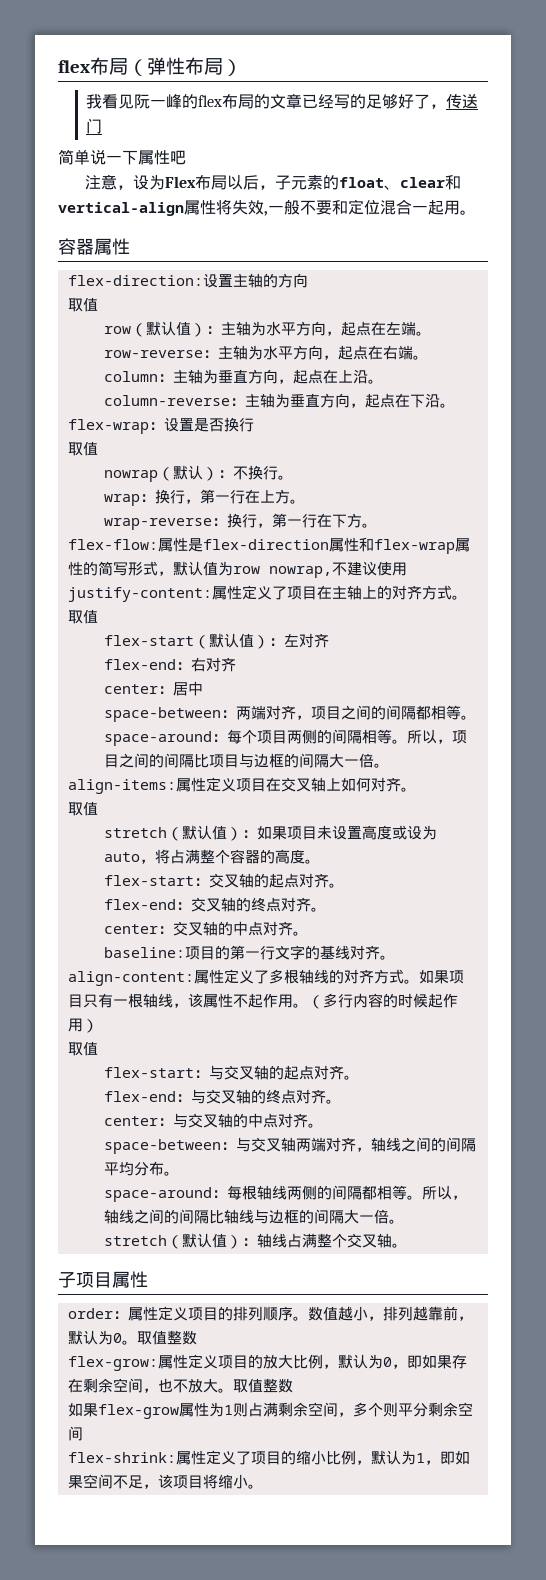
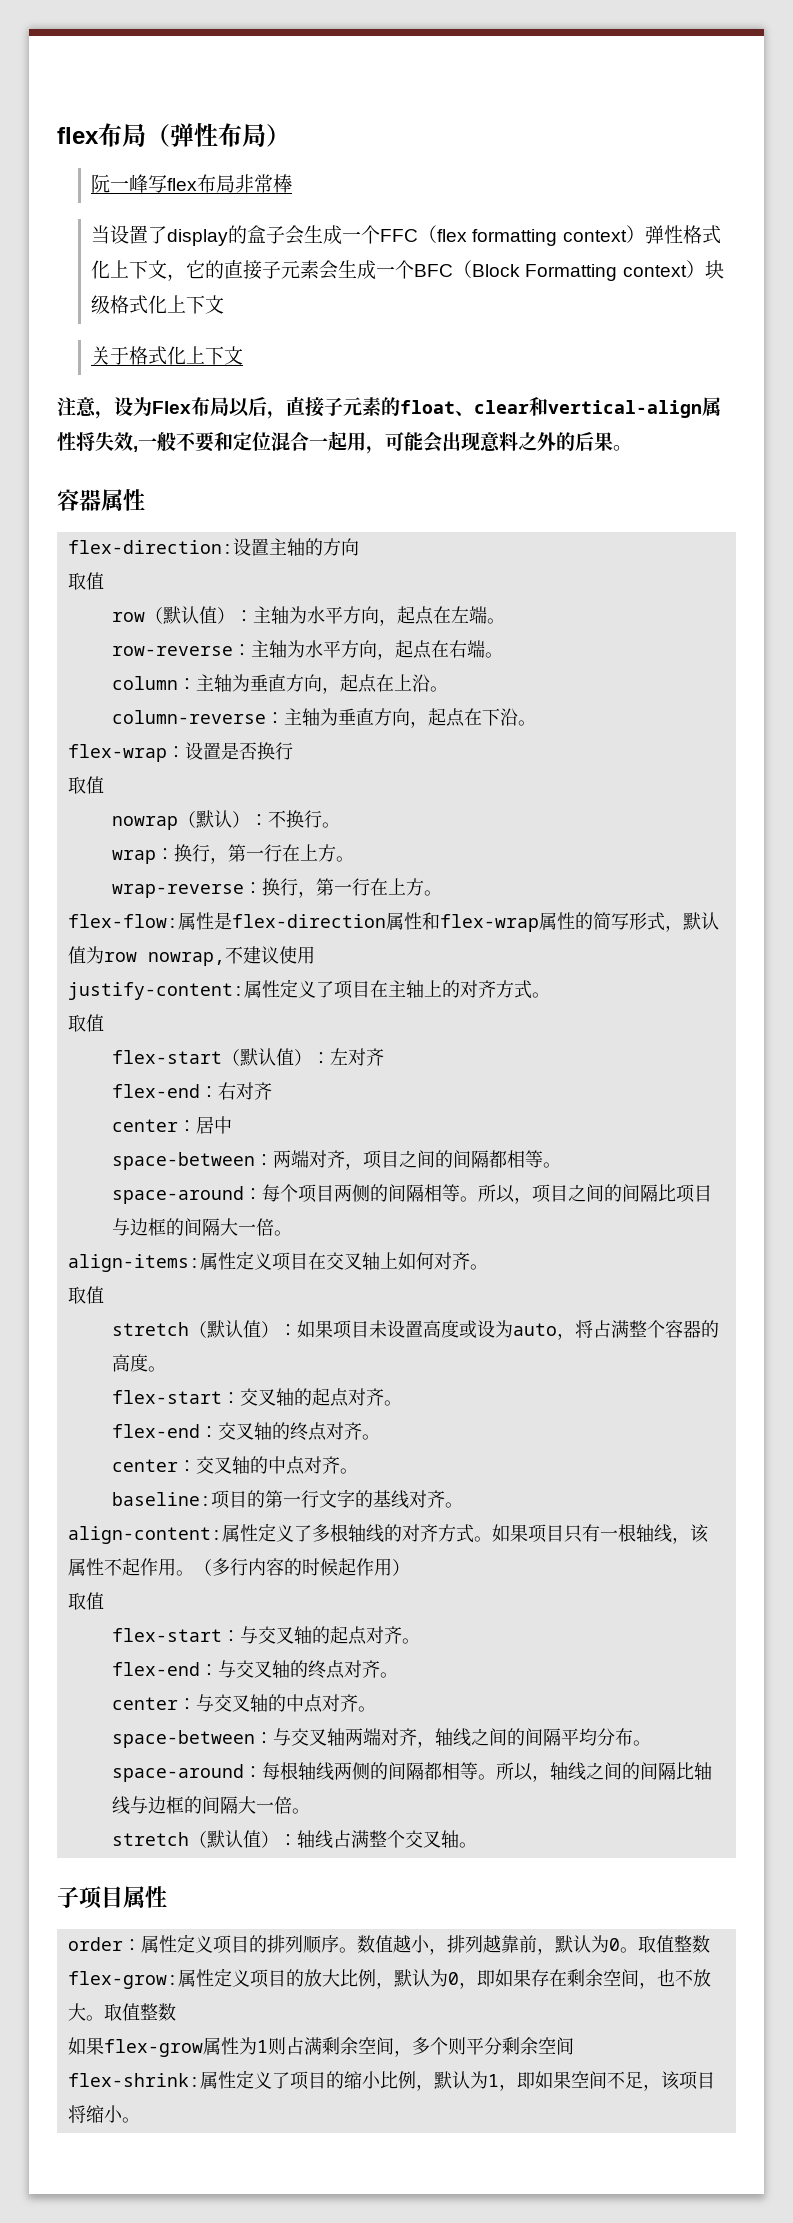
- 我看见阮一峰的flex布局的文章已经写的足够好了，传送门
- 简单说一下属性吧
+ 阮一峰写flex布局非常棒
+ 当设置了display的盒子会生成一个FFC（flex formatting context）弹性格式化上下文，它的直接子元素会生成一个BFC（Block Formatting context）块级格式化上下文
+ 关于格式化上下文
- 注意，设为Flex布局以后，子元素的float、clear和vertical-align属性将失效,一般不要和定位混合一起用。
+ 注意，设为Flex布局以后，直接子元素的float、clear和vertical-align属性将失效,一般不要和定位混合一起用，可能会出现意料之外的后果。
- wrap-reverse：换行，第一行在下方。
+ wrap-reverse：换行，第一行在上方。

